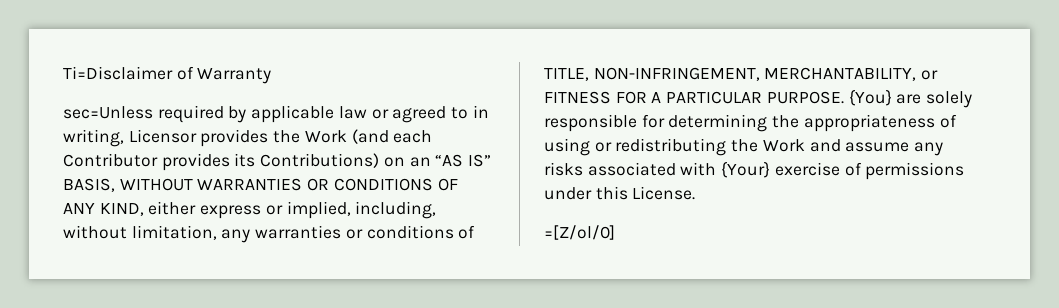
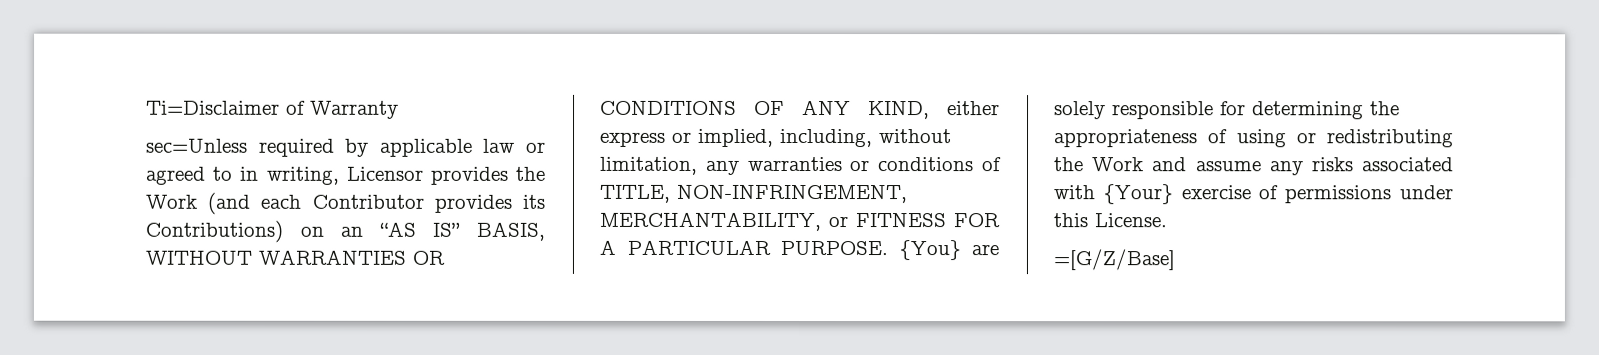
- =[Z/ol/0]
+ =[G/Z/Base]

